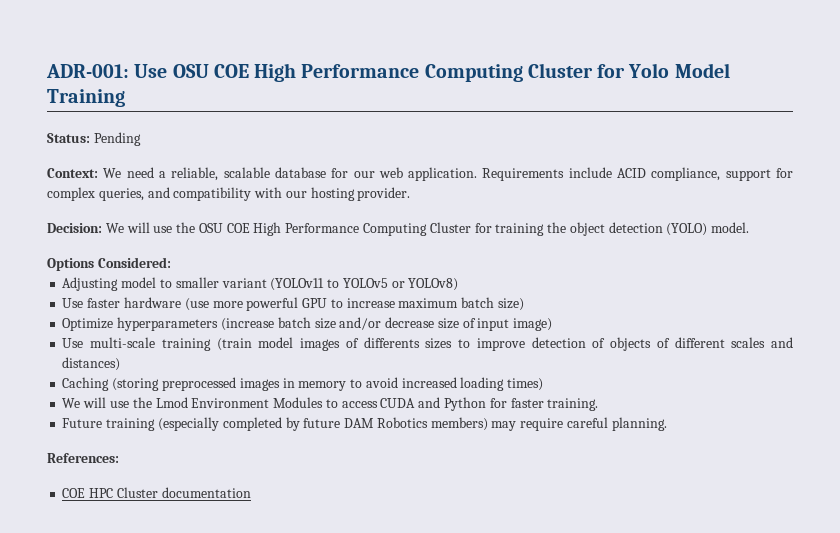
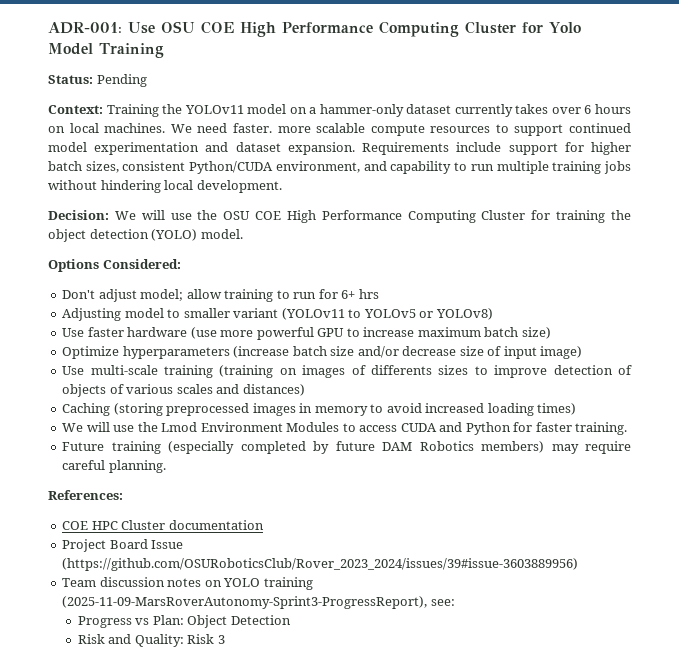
- Context: We need a reliable, scalable database for our web application. Requirements include ACID compliance, support for complex queries, and compatibility with our hosting provider.
+ Context: Training the YOLOv11 model on a hammer-only dataset currently takes over 6 hours on local machines. We need faster. more scalable compute resources to support continued model experimentation and dataset expansion. Requirements include support for higher batch sizes, consistent Python/CUDA environment, and capability to run multiple training jobs without hindering local development.
+ Don't adjust model; allow training to run for 6+ hrs
- Use multi-scale training (train model images of differents sizes to improve detection of objects of different scales and distances)
+ Use multi-scale training (training on images of differents sizes to improve detection of objects of various scales and distances)
+ Project Board Issue (https://github.com/OSURoboticsClub/Rover_2023_2024/issues/39#issue-3603889956)
+ Team discussion notes on YOLO training (2025-11-09-MarsRoverAutonomy-Sprint3-ProgressReport), see:
+ Progress vs Plan: Object Detection
+ Risk and Quality: Risk 3

